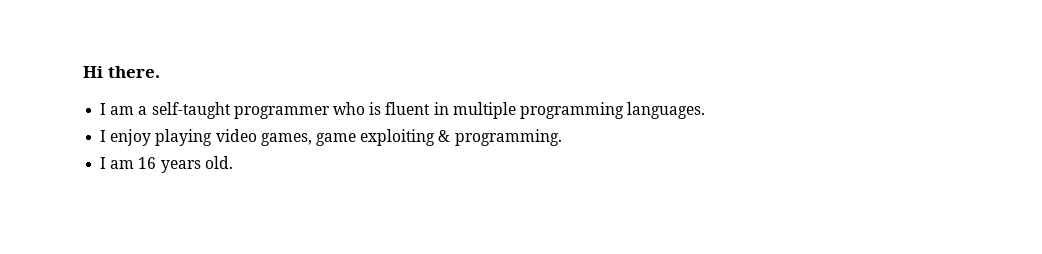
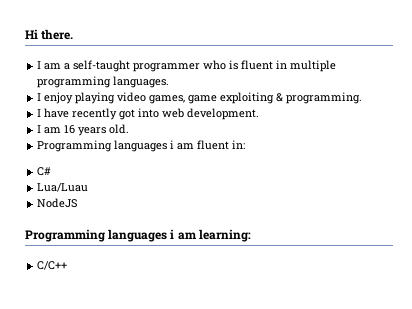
+ I have recently got into web development.
+ Programming languages i am fluent in:
+ C#
+ Lua/Luau
+ NodeJS
+ Programming languages i am learning:
+ C/C++

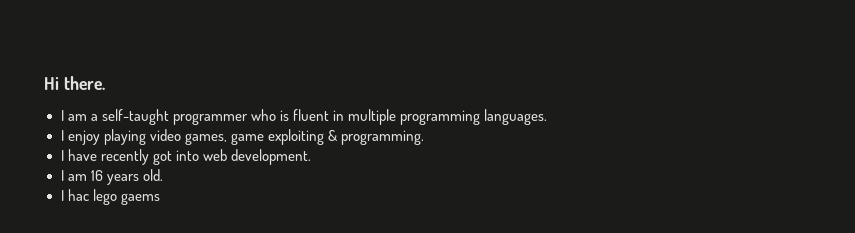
- Programming languages i am fluent in:
- C#
- Lua/Luau
- NodeJS
- Programming languages i am learning:
- C/C++
+ I hac lego gaems

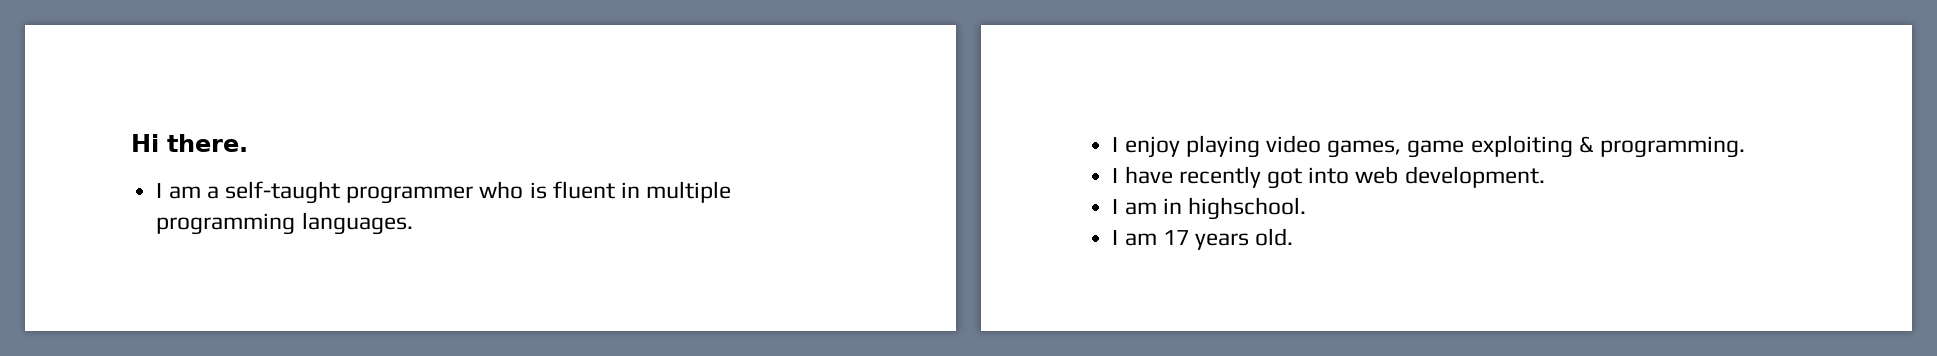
- I am 16 years old.
- I hac lego gaems
+ I am in highschool.
+ I am 17 years old.

